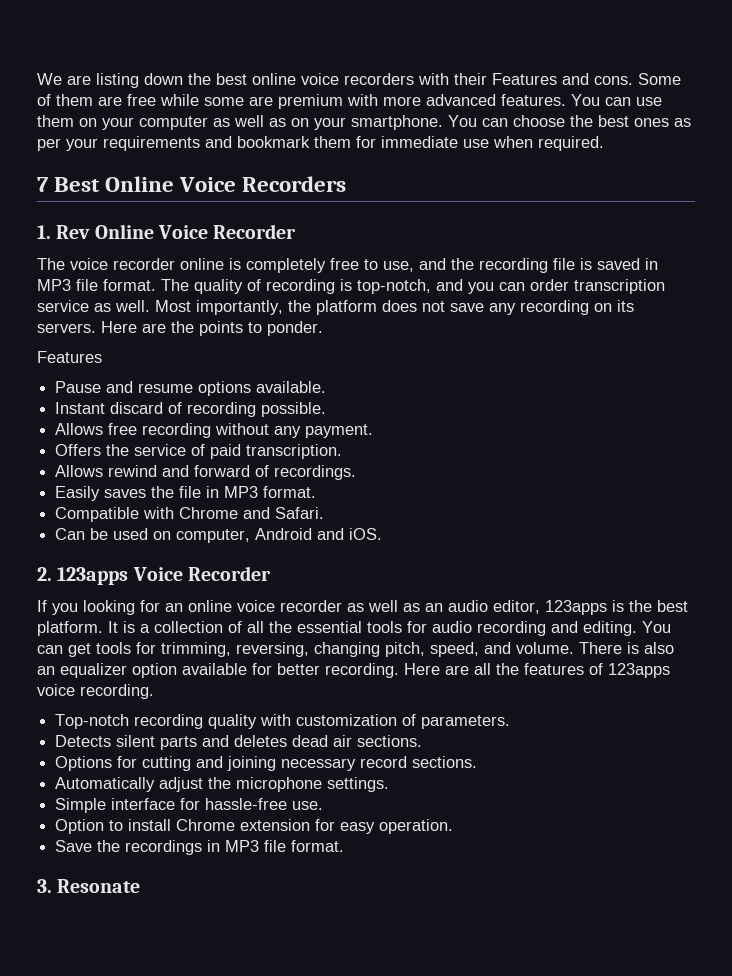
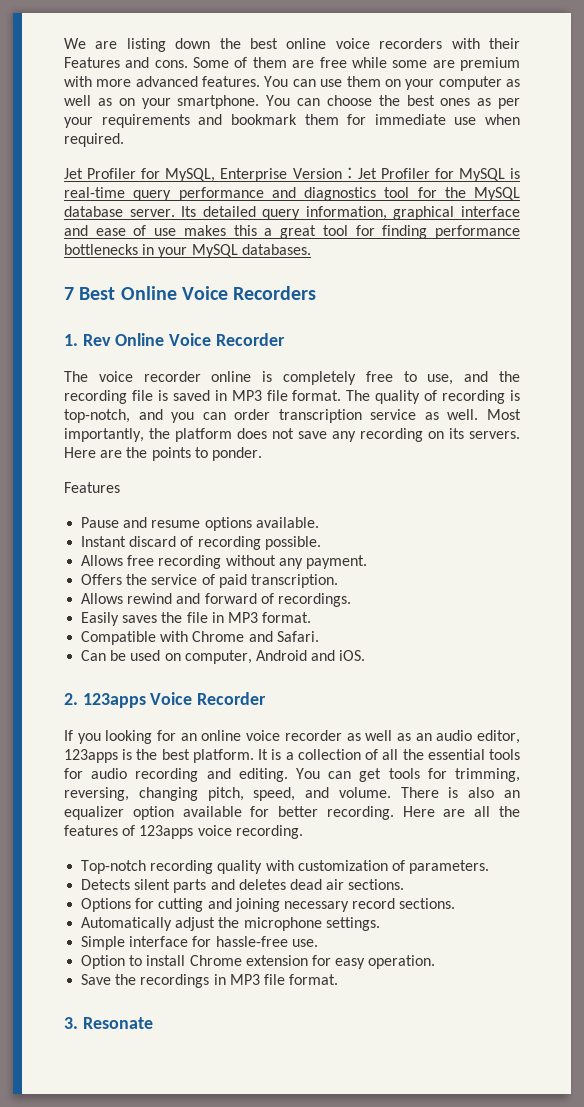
+ Jet Profiler for MySQL, Enterprise Version：Jet Profiler for MySQL is real-time query performance and diagnostics tool for the MySQL database server. Its detailed query information, graphical interface and ease of use makes this a great tool for finding performance bottlenecks in your MySQL databases.

